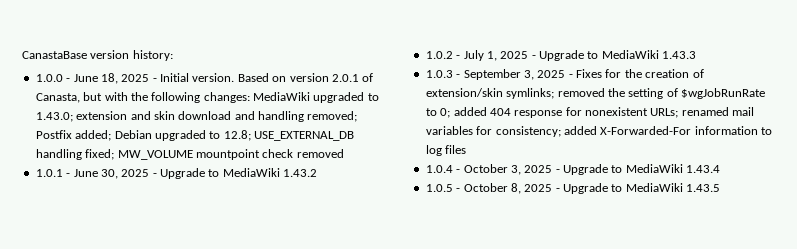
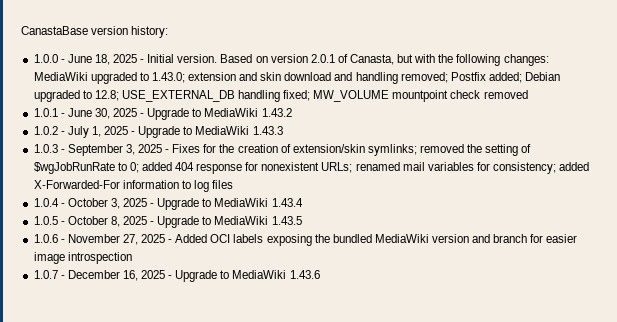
+ 1.0.6 - November 27, 2025 - Added OCI labels exposing the bundled MediaWiki version and branch for easier image introspection
+ 1.0.7 - December 16, 2025 - Upgrade to MediaWiki 1.43.6

